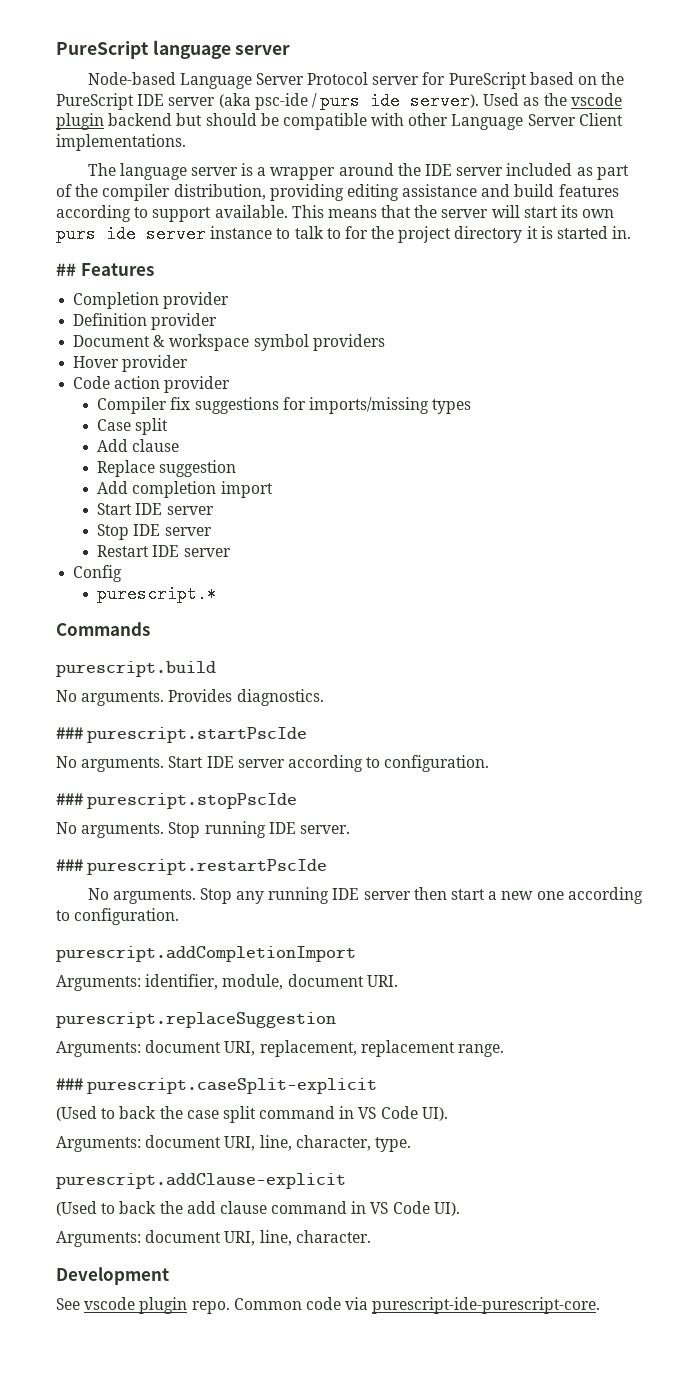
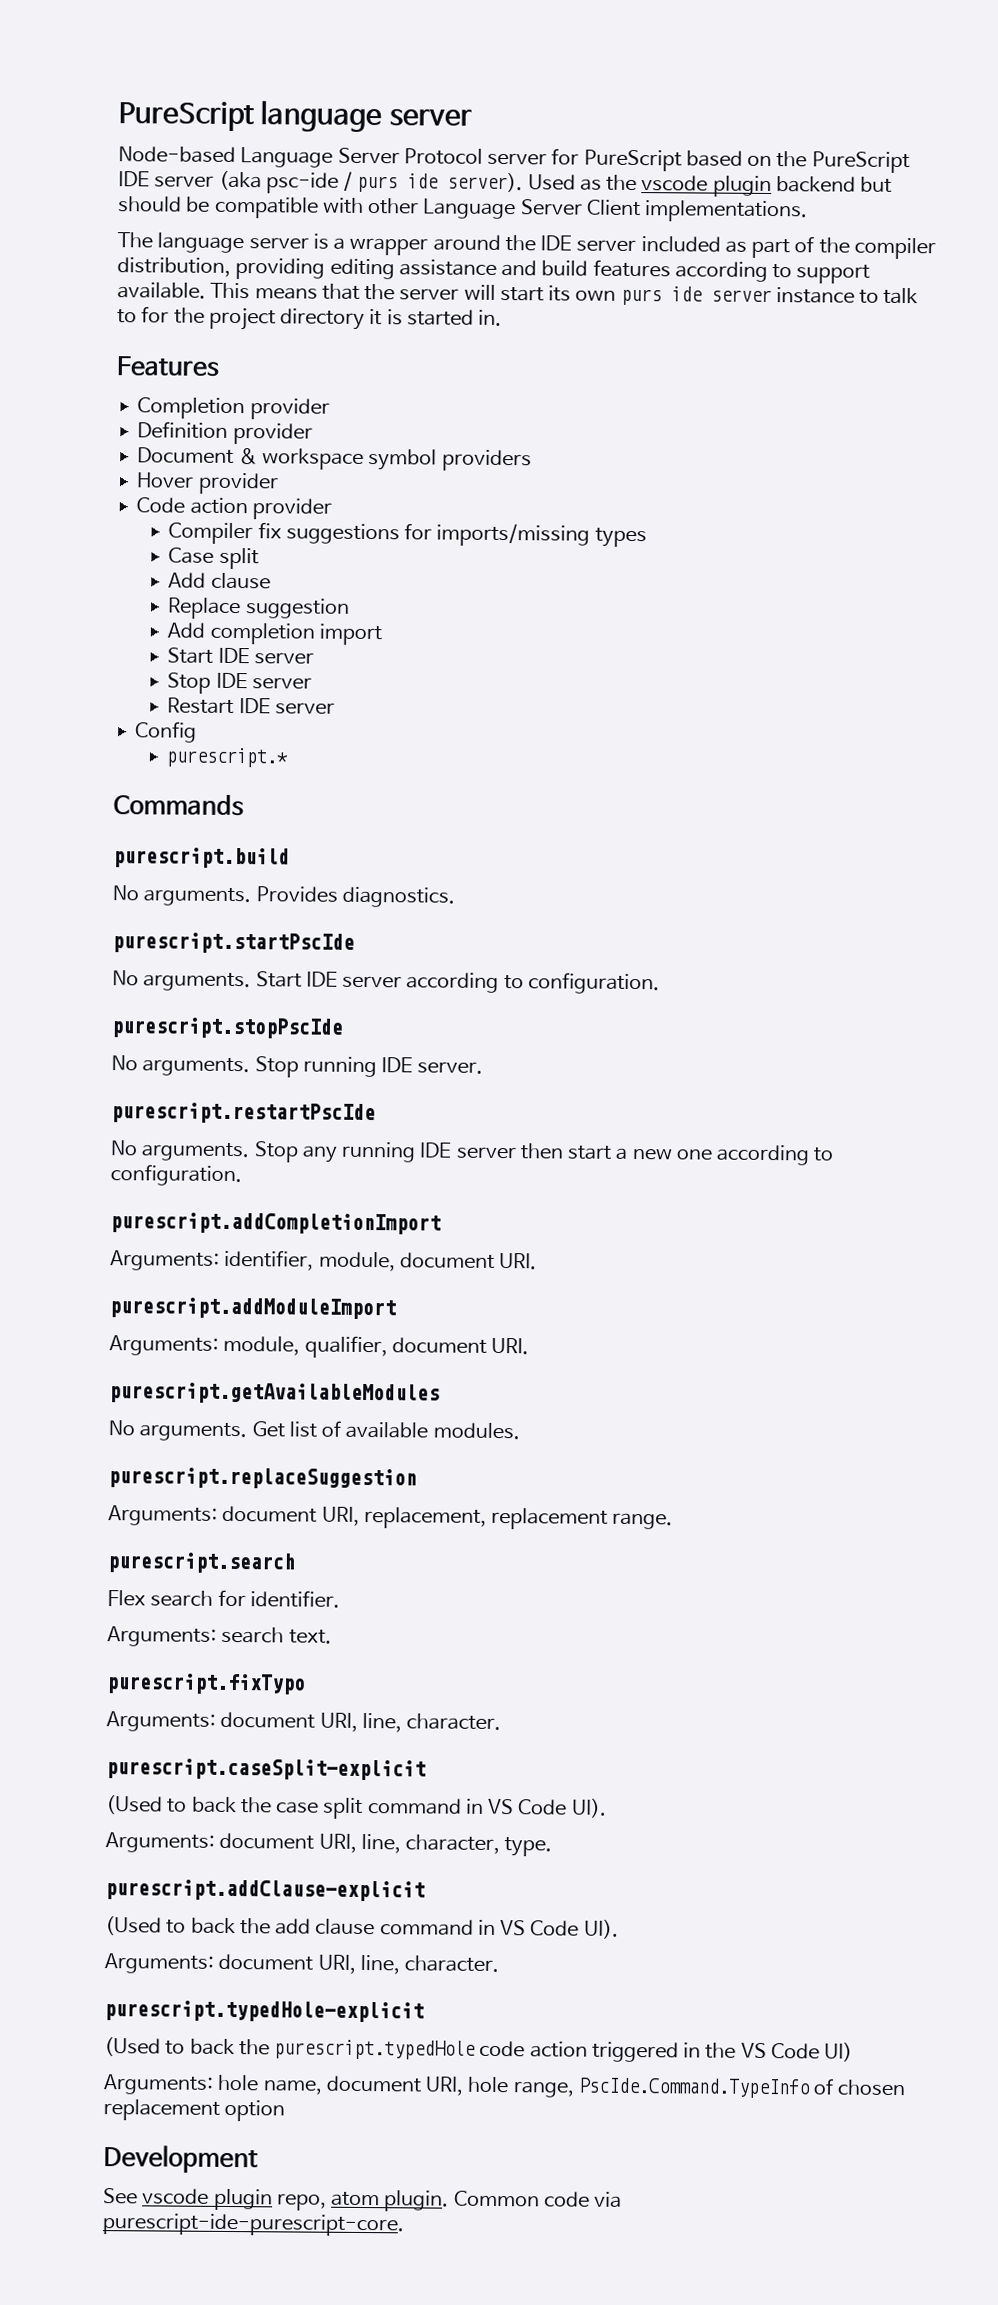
- ## Features
+ Features
- ### purescript.startPscIde
+ purescript.startPscIde
- ### purescript.stopPscIde
+ purescript.stopPscIde
- ### purescript.restartPscIde
+ purescript.restartPscIde
+ purescript.addModuleImport
+ Arguments: module, qualifier, document URI.
+ purescript.getAvailableModules
+ No arguments. Get list of available modules.
- ### purescript.caseSplit-explicit
+ purescript.search
+ Flex search for identifier.
+ Arguments: search text.
+ purescript.fixTypo
+ Arguments: document URI, line, character.
+ purescript.caseSplit-explicit
+ purescript.typedHole-explicit
+ (Used to back the purescript.typedHole code action triggered in the VS Code UI)
+ Arguments: hole name, document URI, hole range, PscIde.Command.TypeInfo of chosen replacement option
- See vscode plugin repo.
+ See vscode plugin repo, atom plugin.

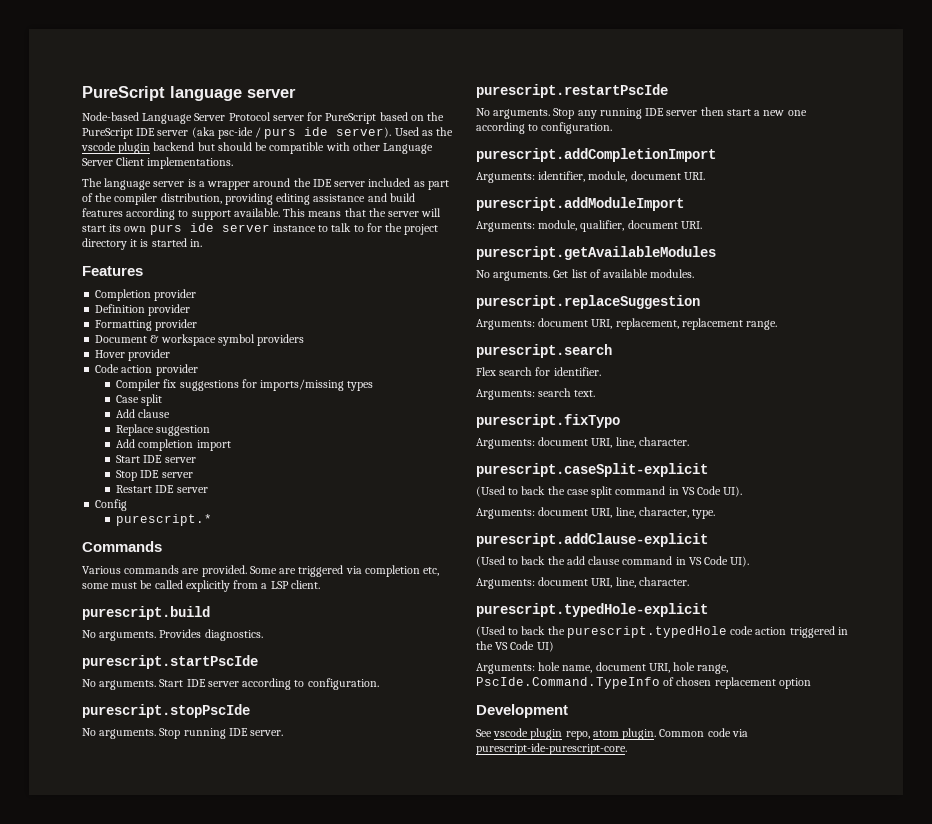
+ Formatting provider
+ Various commands are provided. Some are triggered via completion etc, some must be called explicitly from a LSP client.

